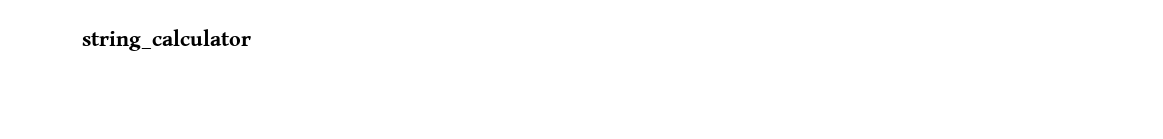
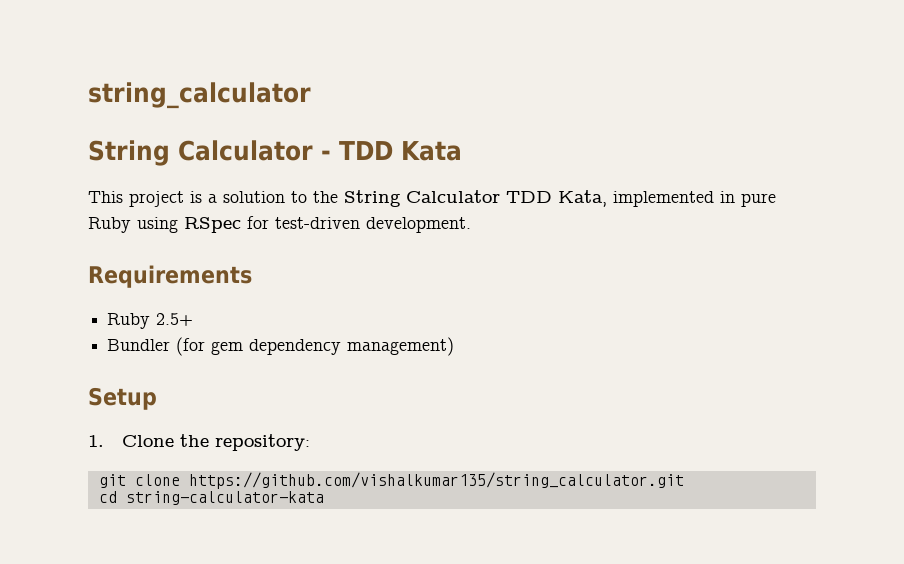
+ String Calculator - TDD Kata
+ This project is a solution to the String Calculator TDD Kata, implemented in pure Ruby using RSpec for test-driven development.
+ Requirements
+ Ruby 2.5+
+ Bundler (for gem dependency management)
+ Setup
+ 1. Clone the repository:
+ git clone https://github.com/vishalkumar135/string_calculator.git
+ cd string-calculator-kata

